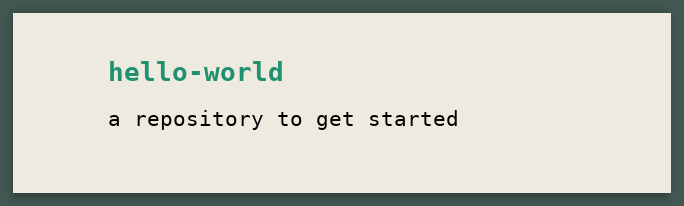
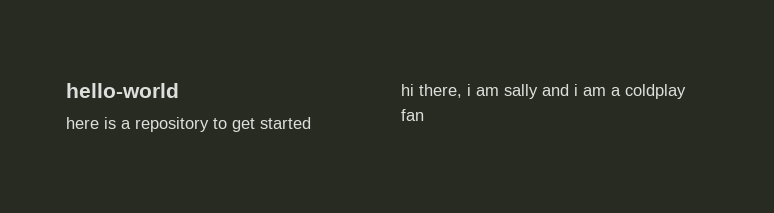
- a repository to get started
+ here is a repository to get started
+ hi there, i am sally and i am a coldplay fan

